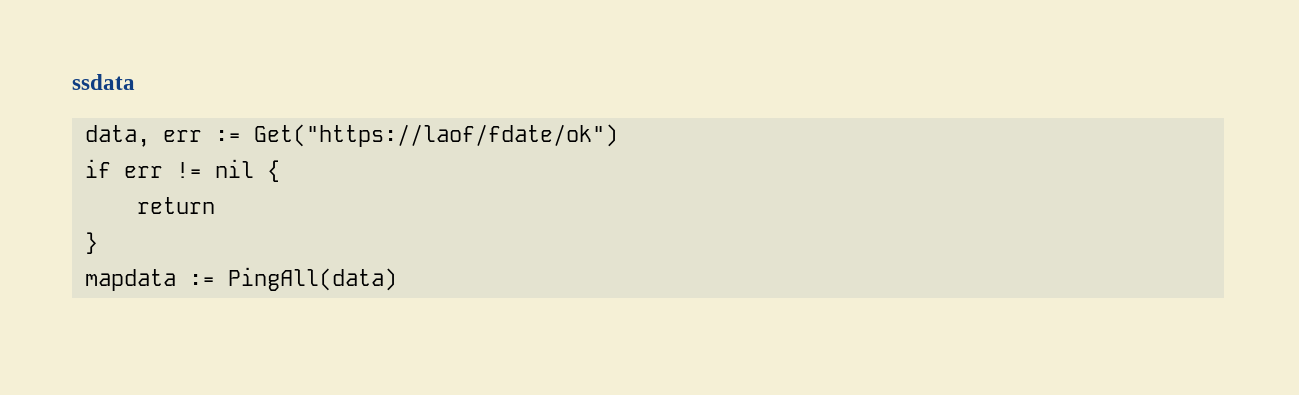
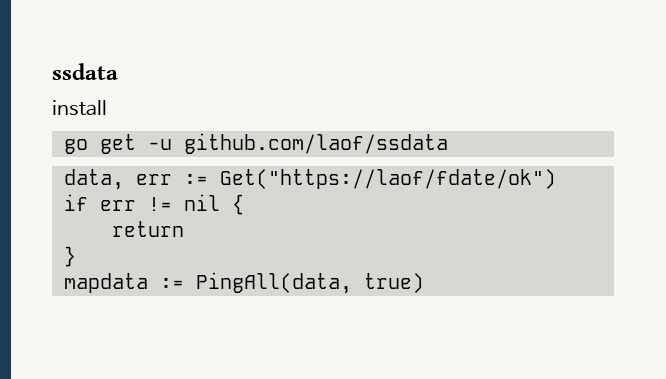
+ install
+ go get -u github.com/laof/ssdata
- mapdata := PingAll(data)
+ mapdata := PingAll(data, true)

